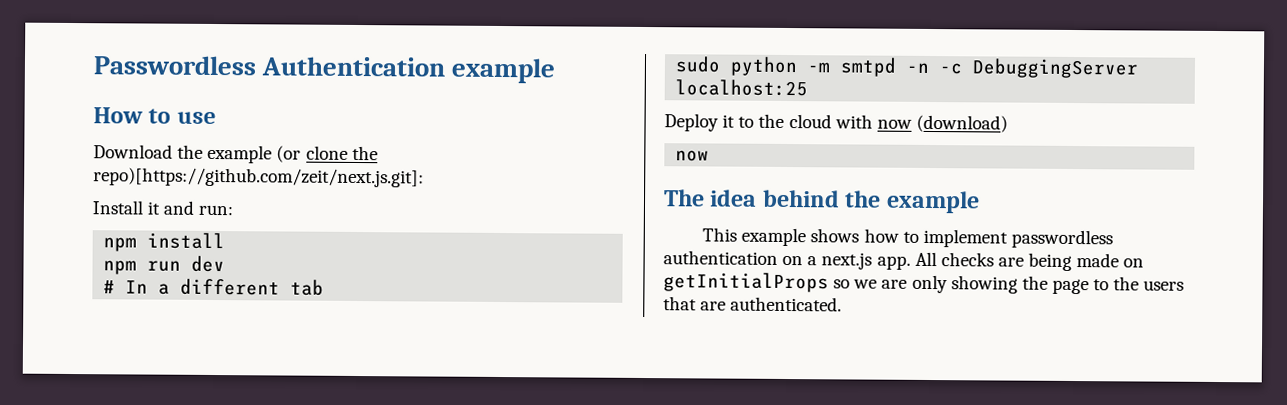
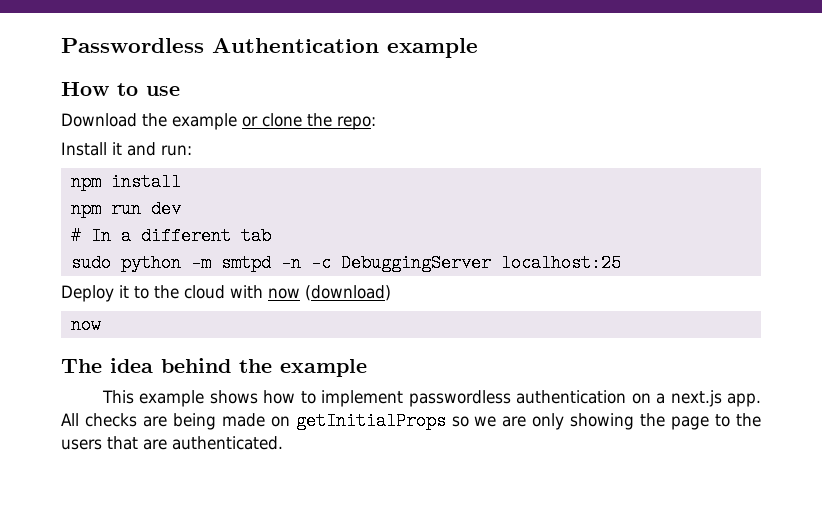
- Download the example (or clone the repo)[https://github.com/zeit/next.js.git]:
+ Download the example or clone the repo:

